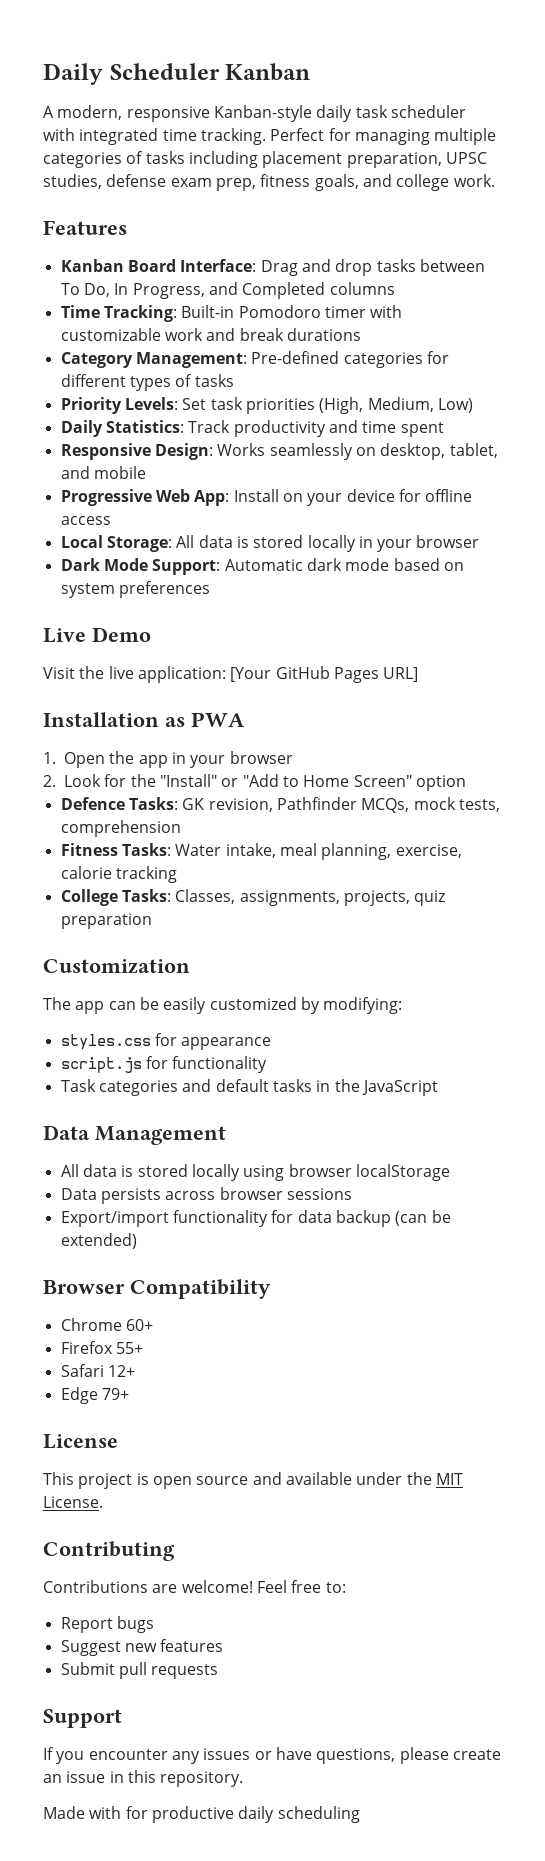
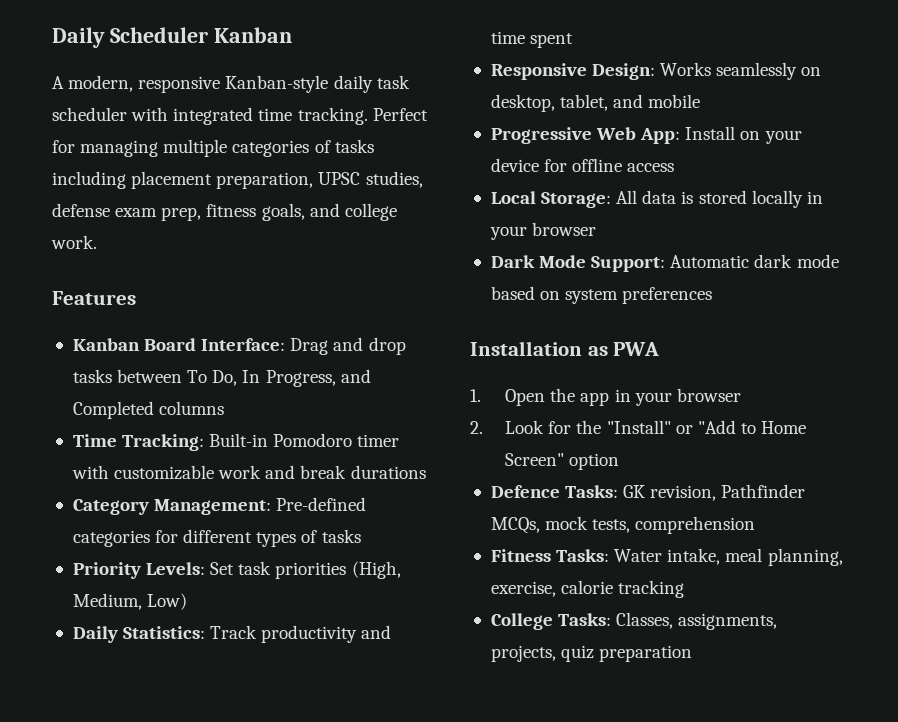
- Live Demo
- Visit the live application: [Your GitHub Pages URL]
- Customization
- The app can be easily customized by modifying:
- styles.css for appearance
- script.js for functionality
- Task categories and default tasks in the JavaScript
- Data Management
- All data is stored locally using browser localStorage
- Data persists across browser sessions
- Export/import functionality for data backup (can be extended)
- Browser Compatibility
- Chrome 60+
- Firefox 55+
- Safari 12+
- Edge 79+
- License
- This project is open source and available under the MIT License.
- Contributing
- Contributions are welcome! Feel free to:
- Report bugs
- Suggest new features
- Submit pull requests
- Support
- If you encounter any issues or have questions, please create an issue in this repository.
- Made with for productive daily scheduling

